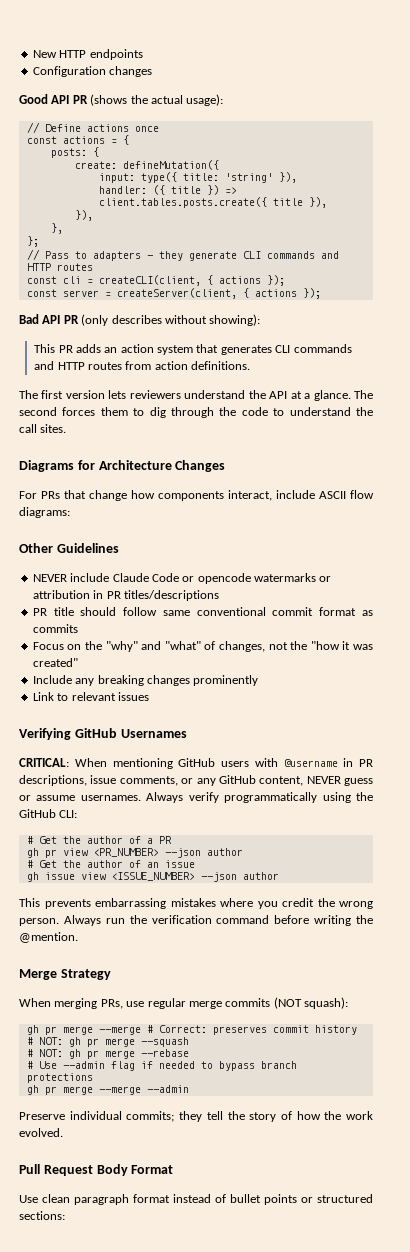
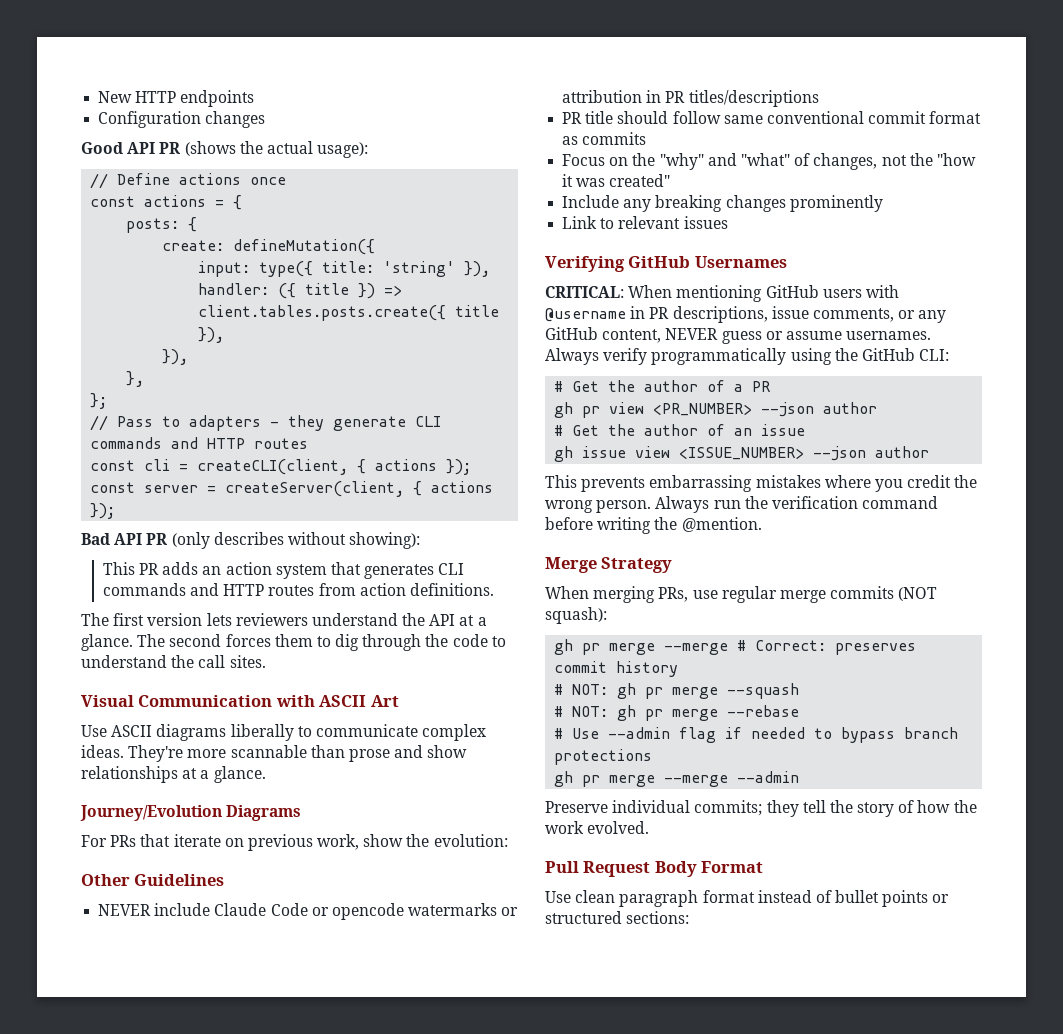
- Diagrams for Architecture Changes
- For PRs that change how components interact, include ASCII flow diagrams:
+ Visual Communication with ASCII Art
+ Use ASCII diagrams liberally to communicate complex ideas. They're more scannable than prose and show relationships at a glance.
+ Journey/Evolution Diagrams
+ For PRs that iterate on previous work, show the evolution:

